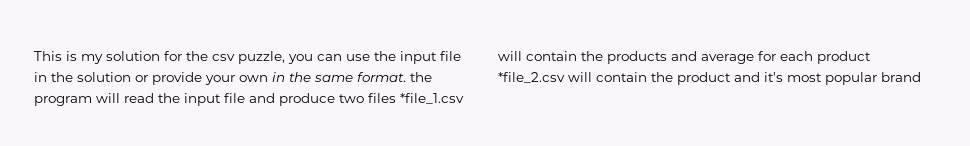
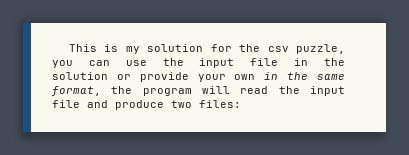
- This is my solution for the csv puzzle, you can use the input file in the solution or provide your own in the same format. the program will read the input file and produce two files *file_1.csv will contain the products and average for each product *file_2.csv will contain the product and it's most popular brand
+ This is my solution for the csv puzzle, you can use the input file in the solution or provide your own in the same format, the program will read the input file and produce two files:

